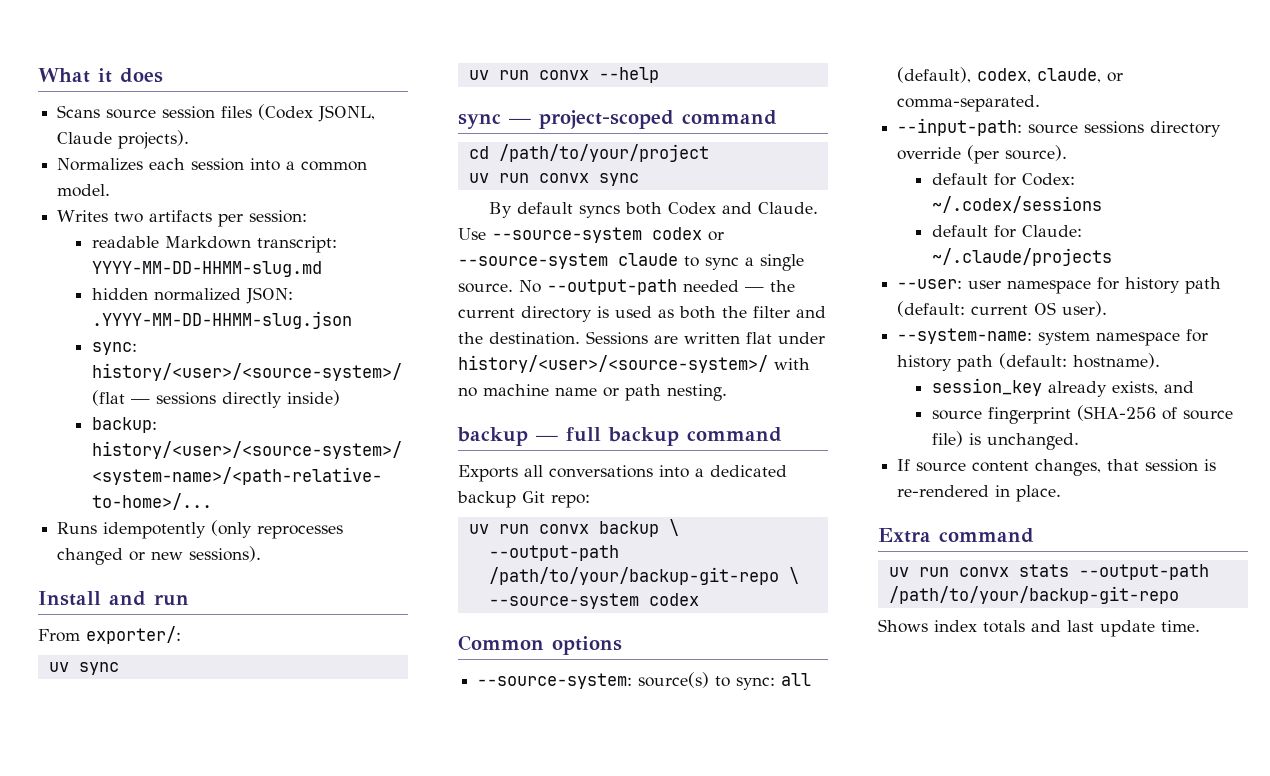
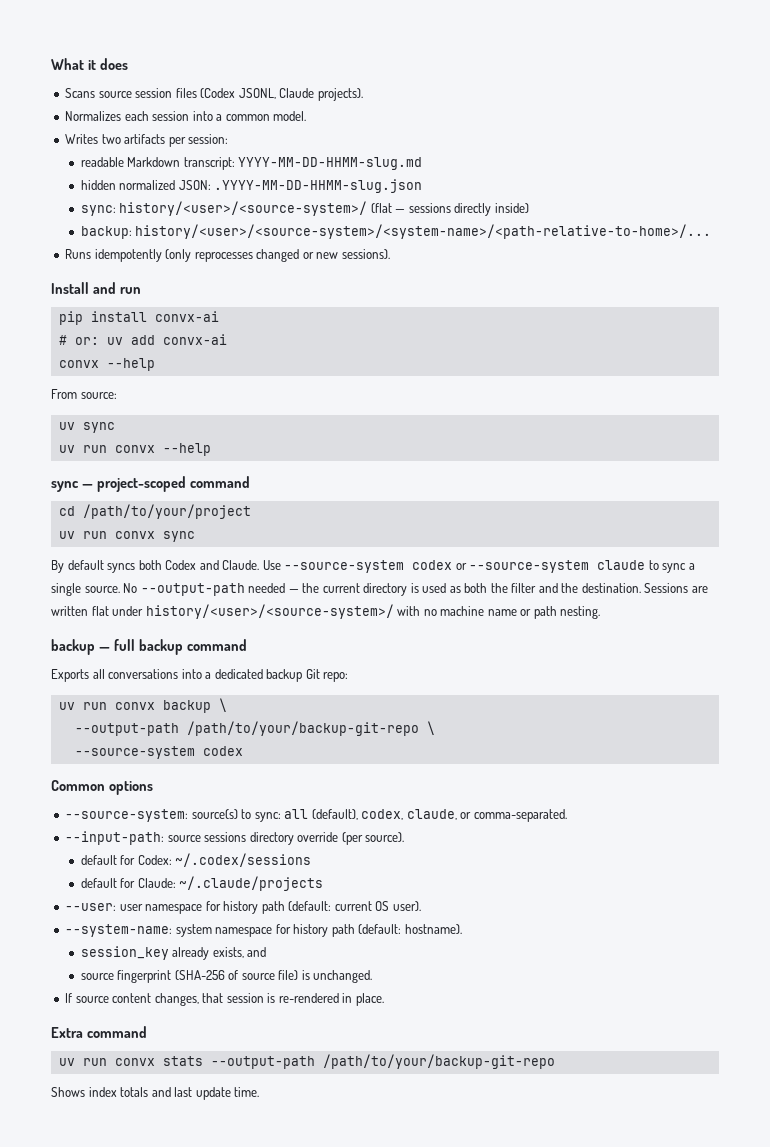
+ pip install convx-ai
+ # or: uv add convx-ai
+ convx --help
- From exporter/:
+ From source:

